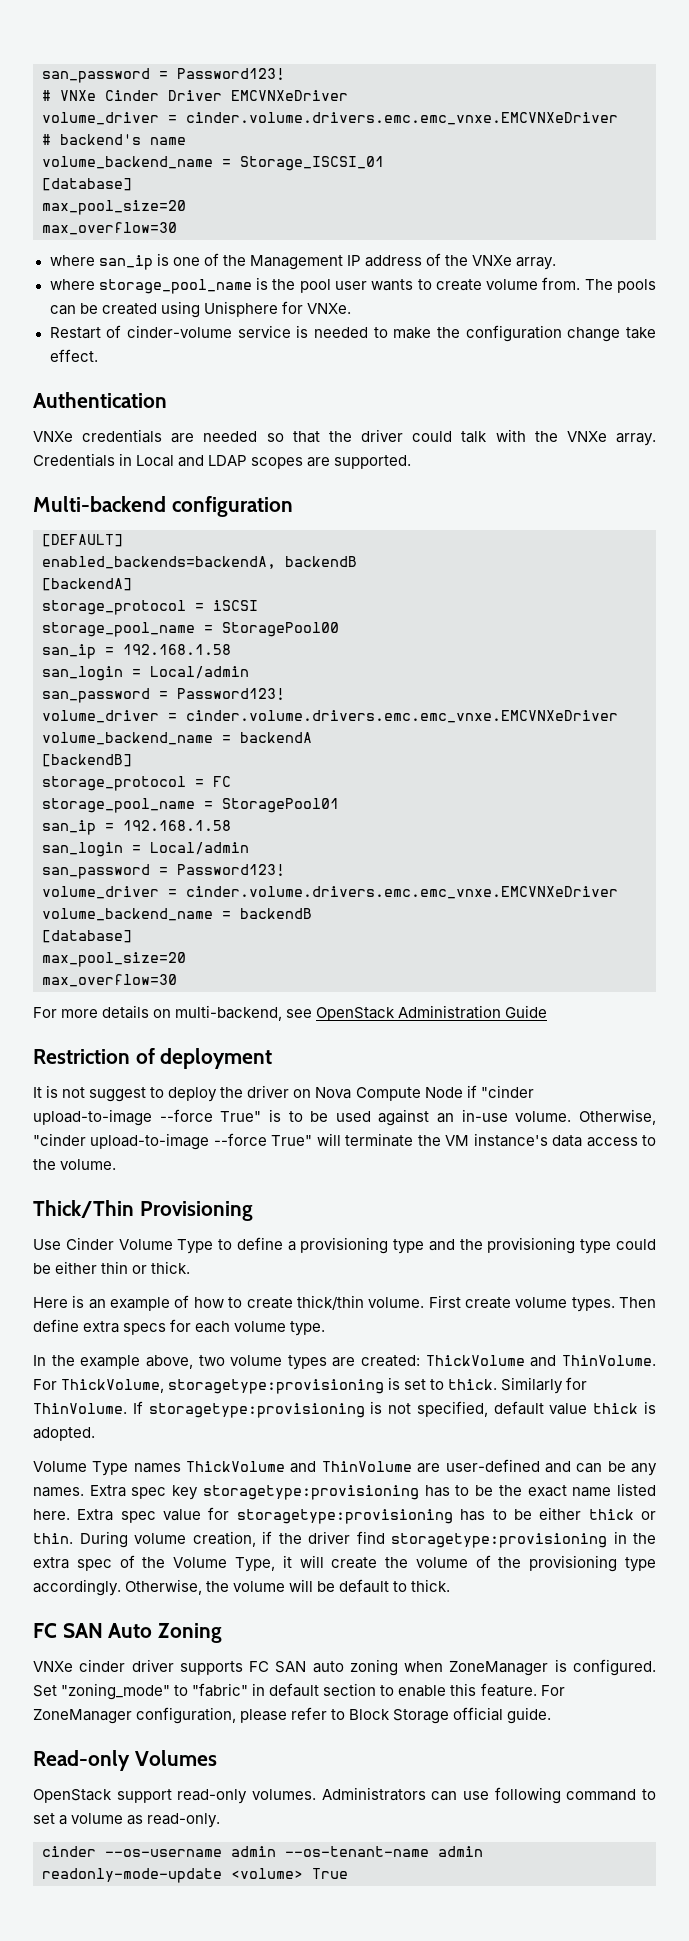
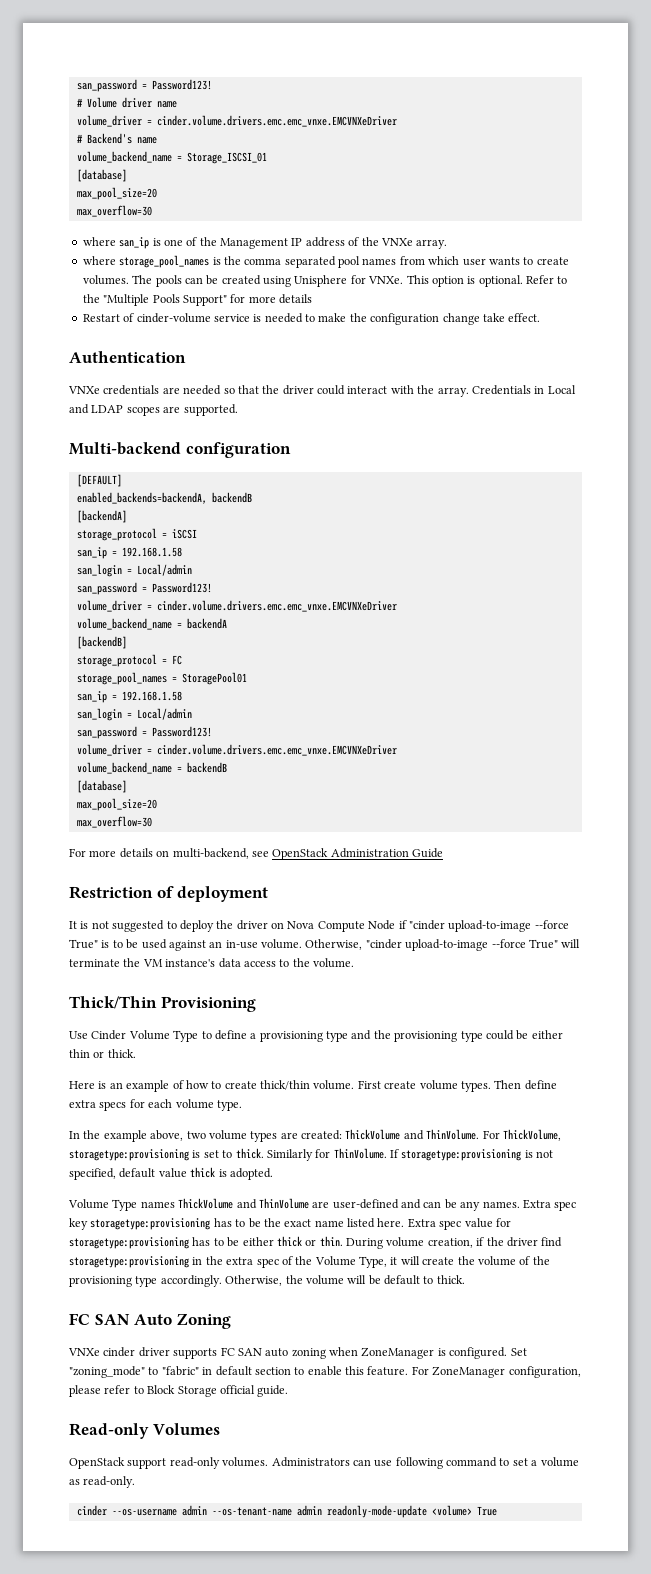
- # VNXe Cinder Driver EMCVNXeDriver
+ # Volume driver name
- # backend's name
+ # Backend's name
- where storage_pool_name is the pool user wants to create volume from.
+ where storage_pool_names is the comma separated pool names from which user wants to create volumes.
+ This option is optional. Refer to the "Multiple Pools Support" for more details
- VNXe credentials are needed so that the driver could talk with the VNXe array.
+ VNXe credentials are needed so that the driver could interact with the array.
- storage_pool_name = StoragePool00
- storage_pool_name = StoragePool01
+ storage_pool_names = StoragePool01
- It is not suggest to deploy the driver on Nova Compute Node if "cinder upload-to-image --force True" is to be used against an in-use volume.
+ It is not suggested to deploy the driver on Nova Compute Node if "cinder upload-to-image --force True" is to be used against an in-use volume.

